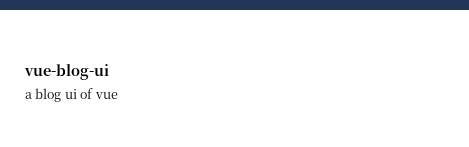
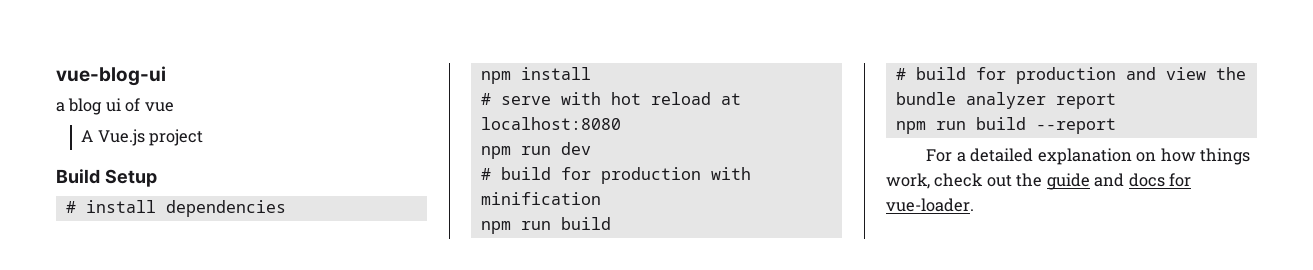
+ A Vue.js project
+ Build Setup
+ # install dependencies
+ npm install
+ # serve with hot reload at localhost:8080
+ npm run dev
+ # build for production with minification
+ npm run build
+ # build for production and view the bundle analyzer report
+ npm run build --report
+ For a detailed explanation on how things work, check out the guide and docs for vue-loader.

